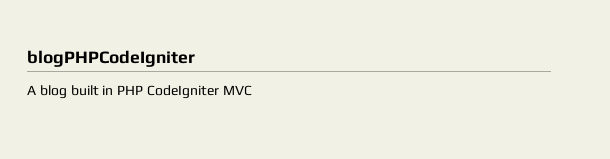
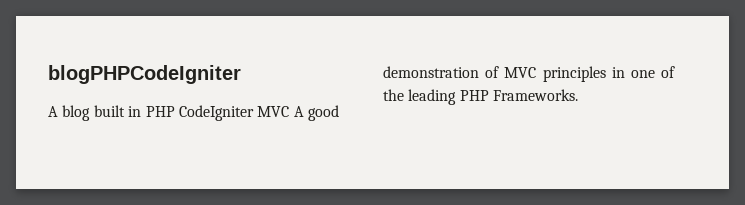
- A blog built in PHP CodeIgniter MVC
+ A blog built in PHP CodeIgniter MVC A good demonstration of MVC principles in one of the leading PHP Frameworks.

